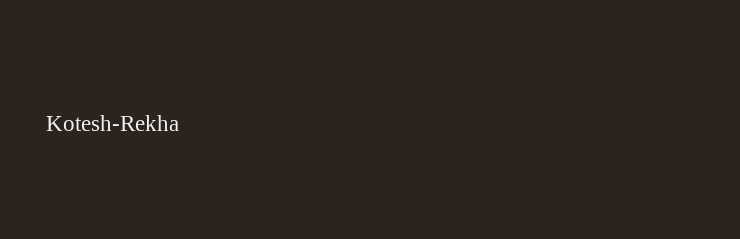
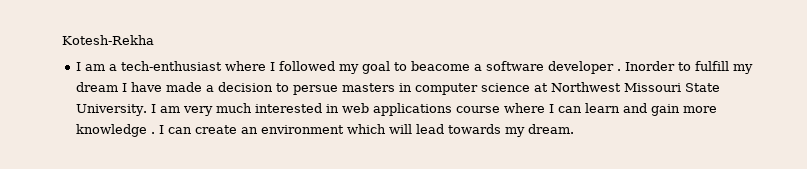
+ I am a tech-enthusiast where I followed my goal to beacome a software developer . Inorder to fulfill my dream I have made a decision to persue masters in computer science at Northwest Missouri State University. I am very much interested in web applications course where I can learn and gain more knowledge . I can create an environment which will lead towards my dream.

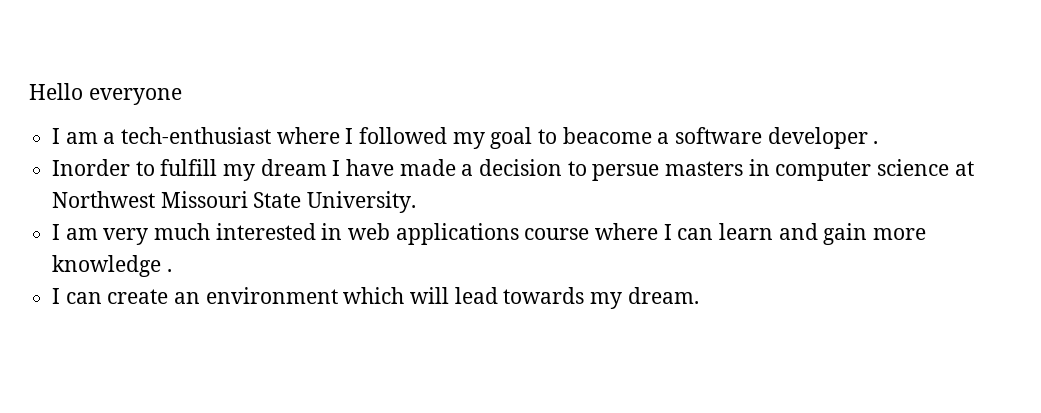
- Kotesh-Rekha
+ Hello everyone
- I am a tech-enthusiast where I followed my goal to beacome a software developer . Inorder to fulfill my dream I have made a decision to persue masters in computer science at Northwest Missouri State University. I am very much interested in web applications course where I can learn and gain more knowledge . I can create an environment which will lead towards my dream.
+ I am a tech-enthusiast where I followed my goal to beacome a software developer .
+ Inorder to fulfill my dream I have made a decision to persue masters in computer science at Northwest Missouri State University.
+ I am very much interested in web applications course where I can learn and gain more knowledge .
+ I can create an environment which will lead towards my dream.

